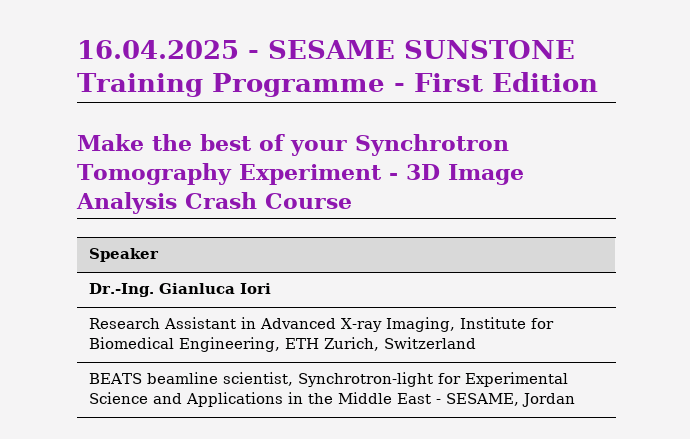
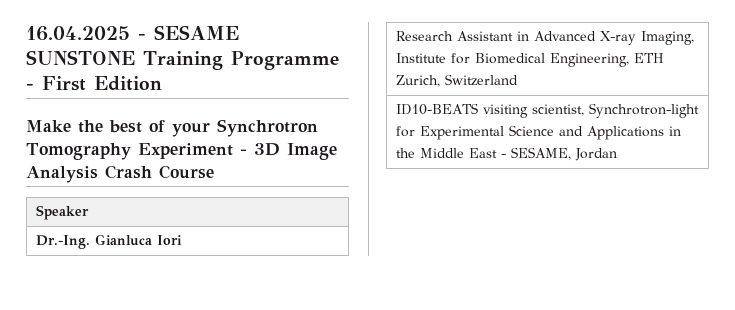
- BEATS beamline scientist, Synchrotron-light for Experimental Science and Applications in the Middle East - SESAME, Jordan
+ ID10-BEATS visiting scientist, Synchrotron-light for Experimental Science and Applications in the Middle East - SESAME, Jordan

